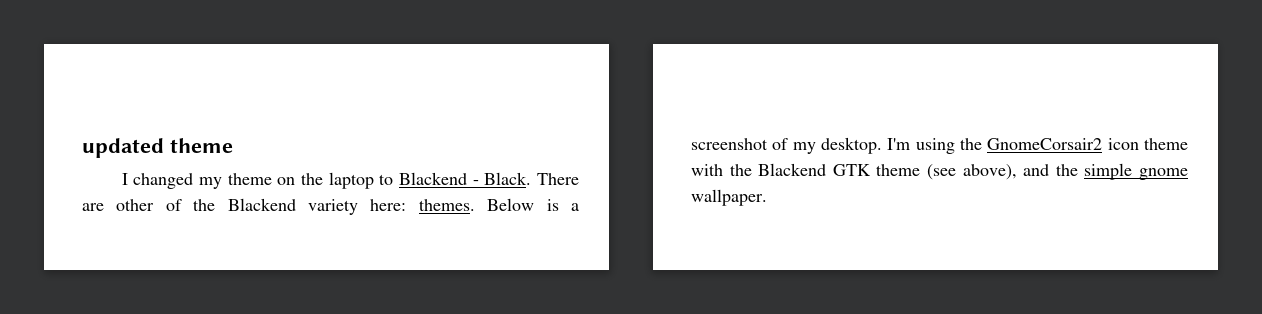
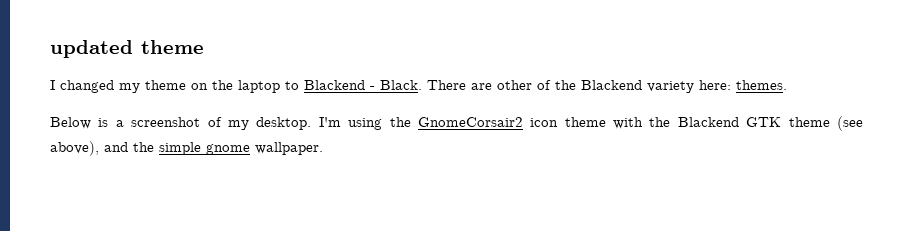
- There are other of the Blackend variety here: themes. Below is a screenshot of my desktop.
+ There are other of the Blackend variety here: themes.
+ Below is a screenshot of my desktop.

